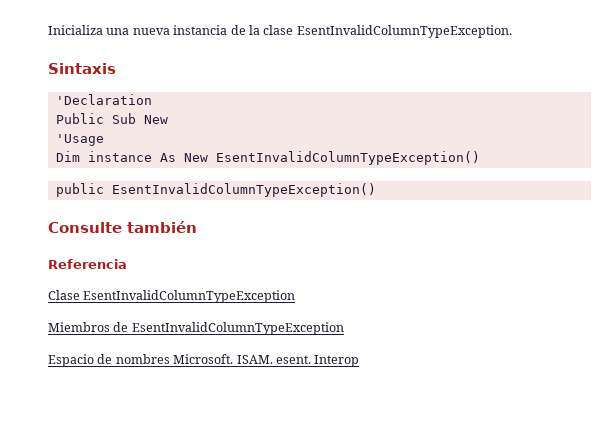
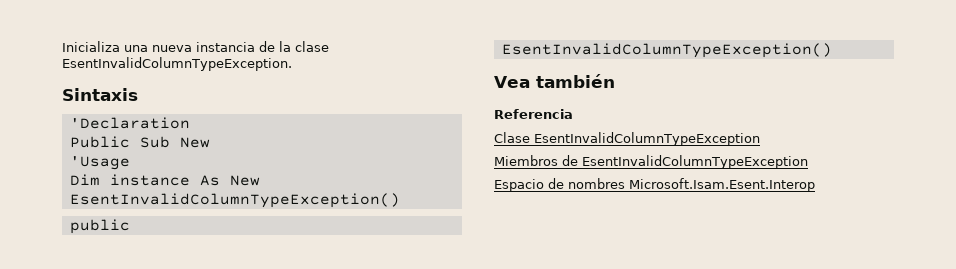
- Consulte también
+ Vea también
- Espacio de nombres Microsoft. ISAM. esent. Interop
+ Espacio de nombres Microsoft.Isam.Esent.Interop

